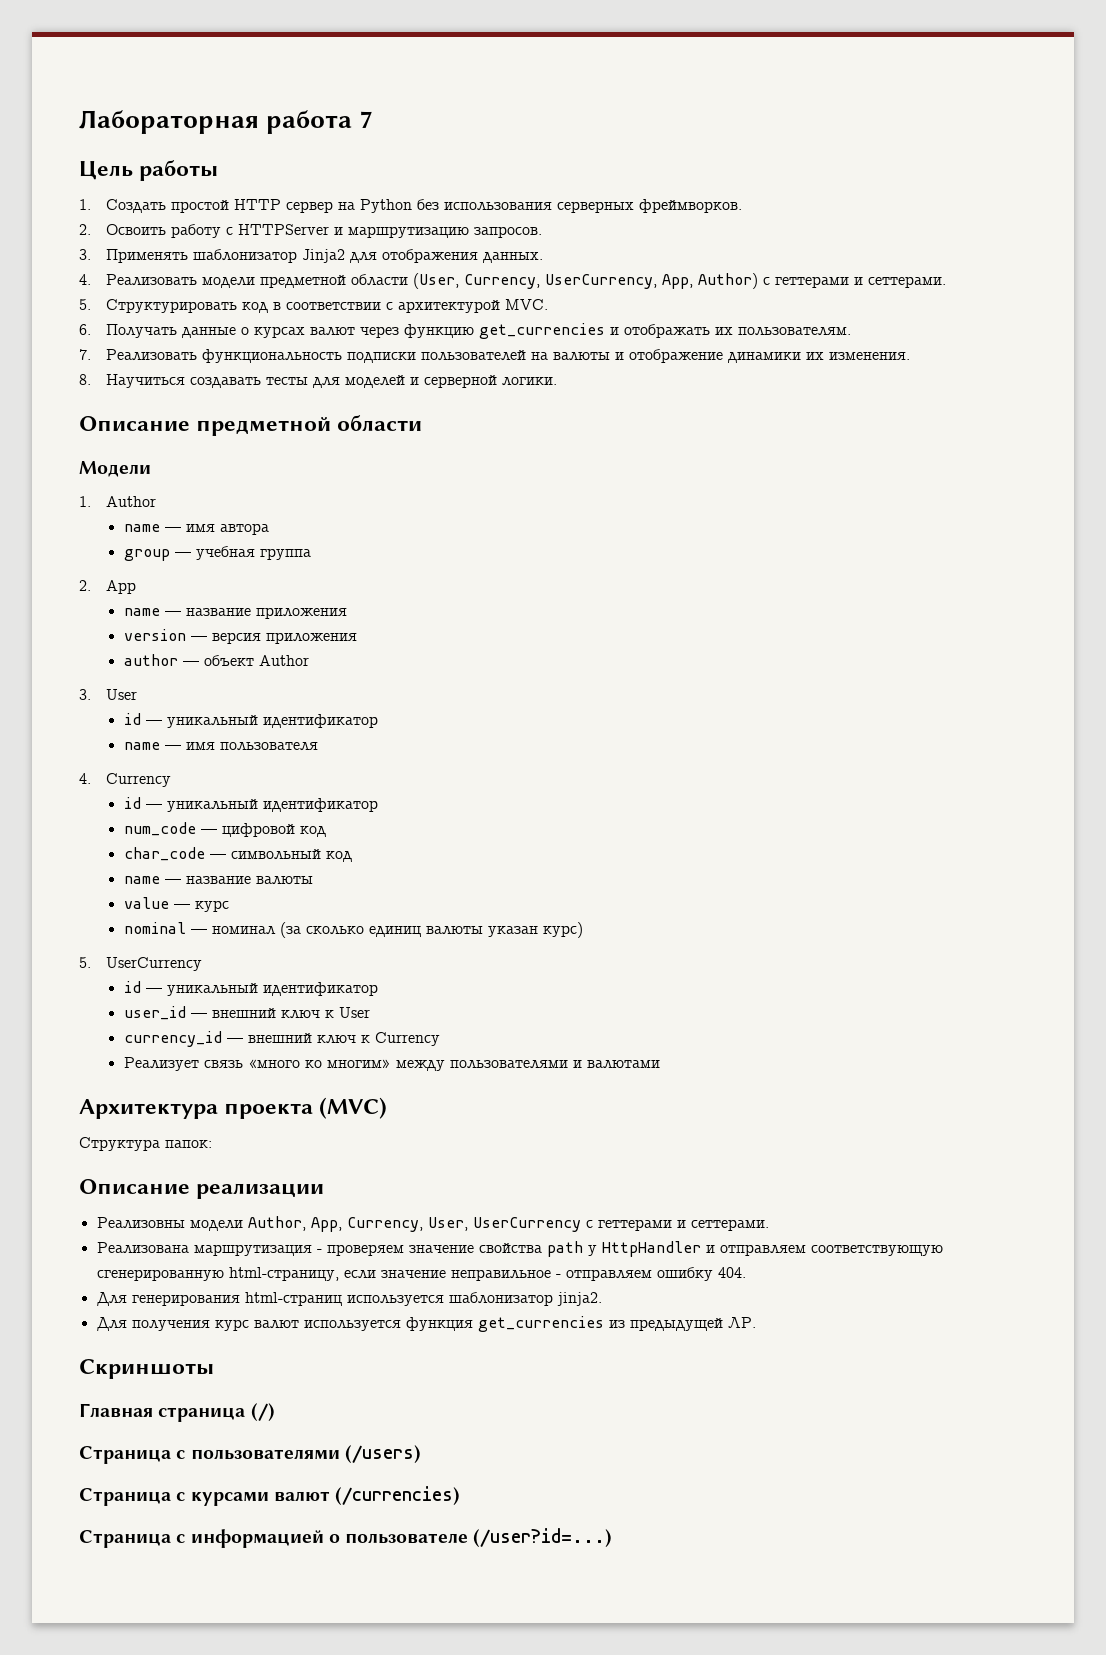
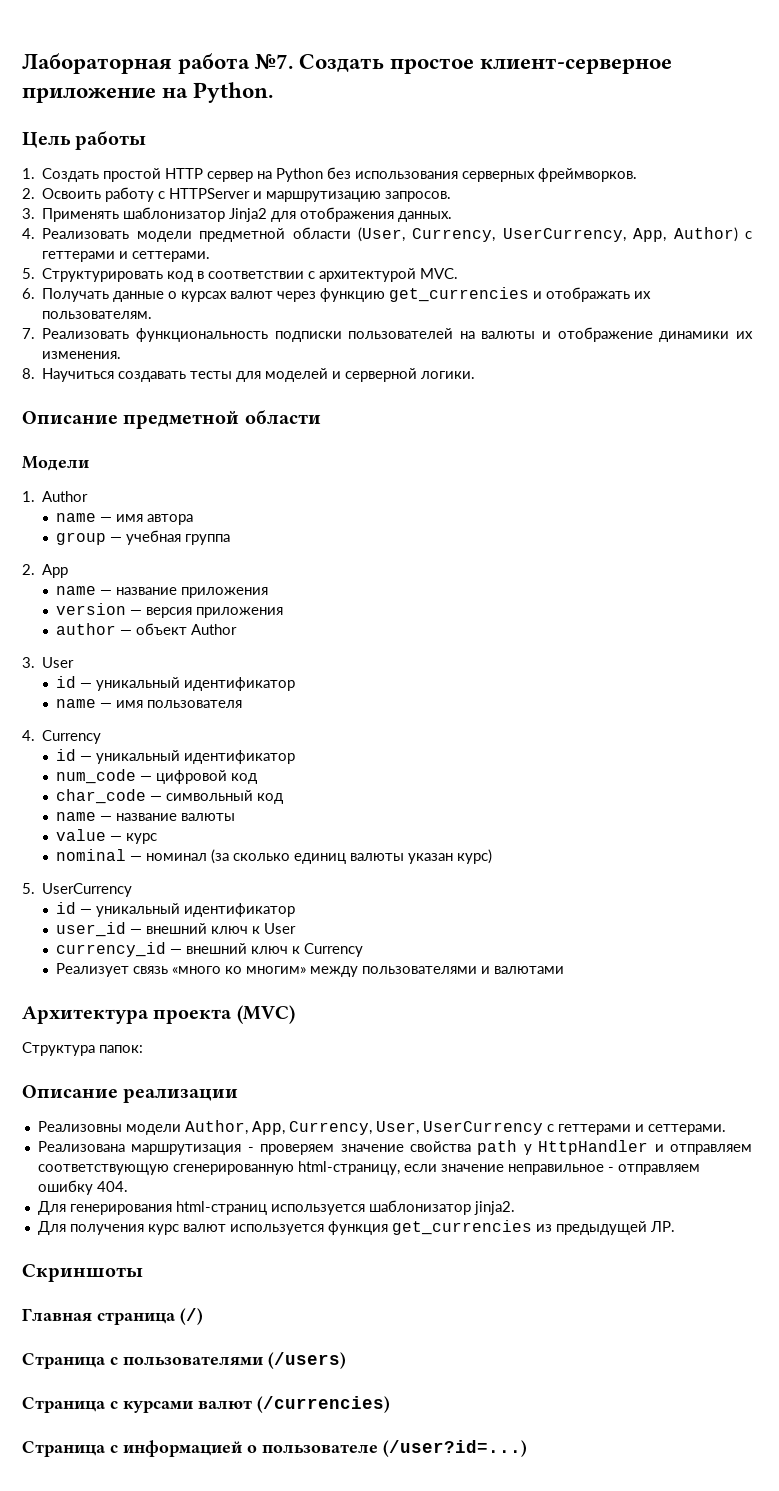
- Лабораторная работа 7
+ Лабораторная работа №7. Создать простое клиент-серверное приложение на Python.

